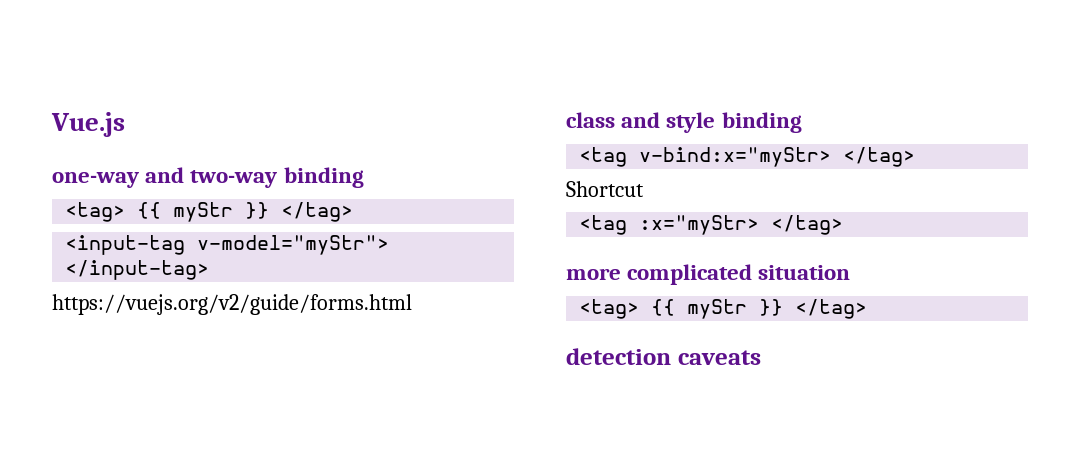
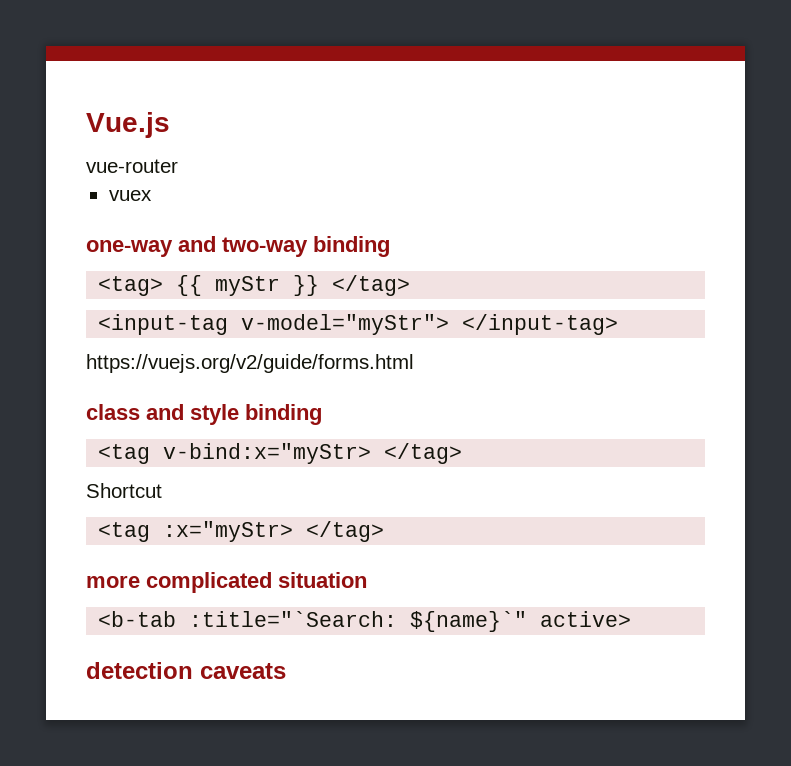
+ vue-router
+ vuex
  more complicated situation
- <tag> {{ myStr }} </tag>
+ <b-tab :title="`Search: ${name}`" active>

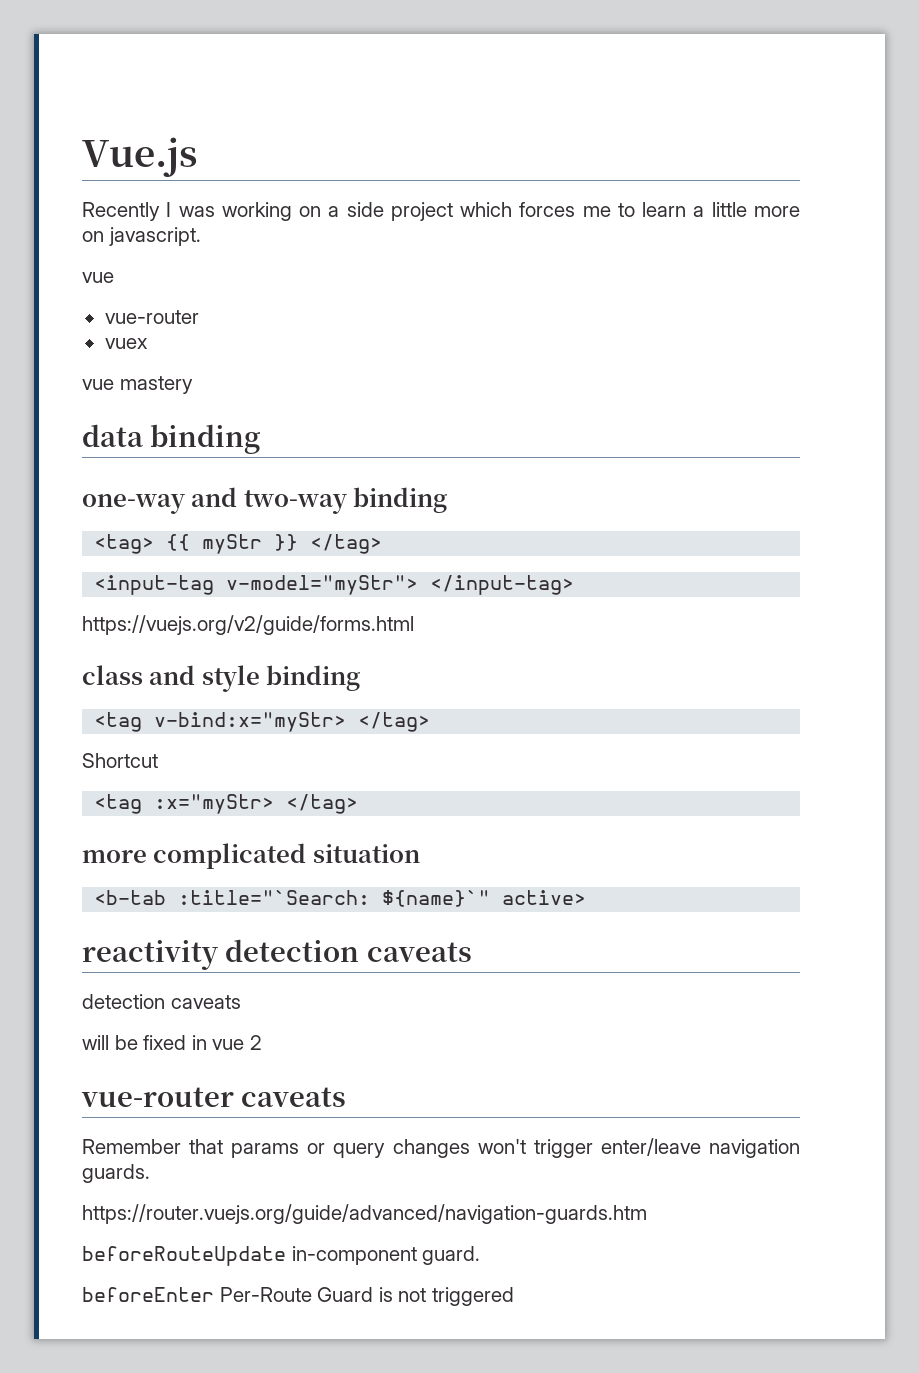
+ Recently I was working on a side project which forces me to learn a little more on javascript.
+ vue
  vue-router
  vuex
+ vue mastery
+ data binding
+ reactivity detection caveats
  detection caveats
+ will be fixed in vue 2
+ vue-router caveats
+ Remember that params or query changes won't trigger enter/leave navigation guards.
+ https://router.vuejs.org/guide/advanced/navigation-guards.htm
+ beforeRouteUpdate in-component guard.
+ beforeEnter Per-Route Guard is not triggered

